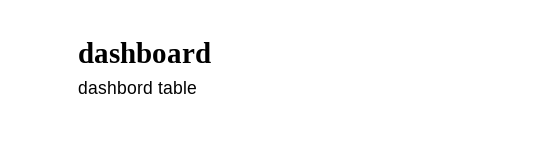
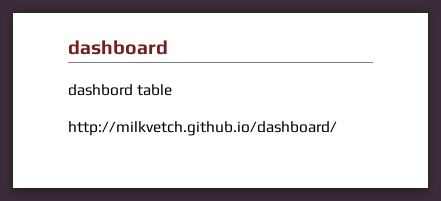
+ http://milkvetch.github.io/dashboard/

